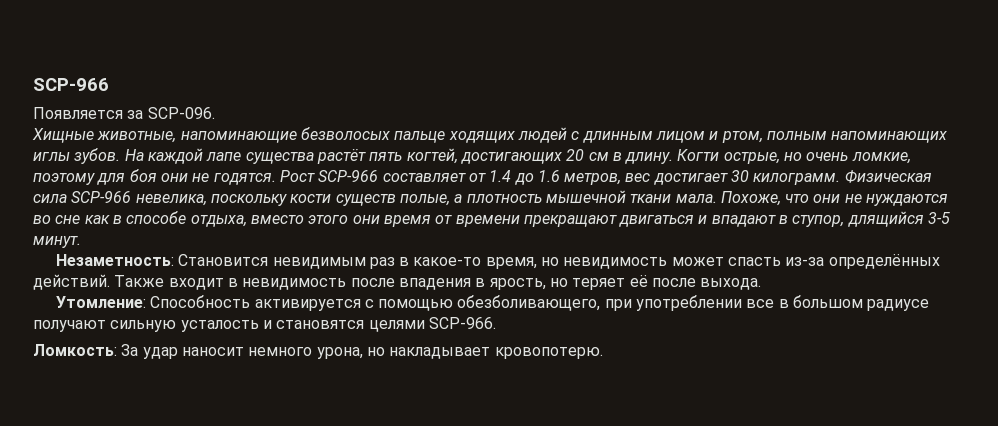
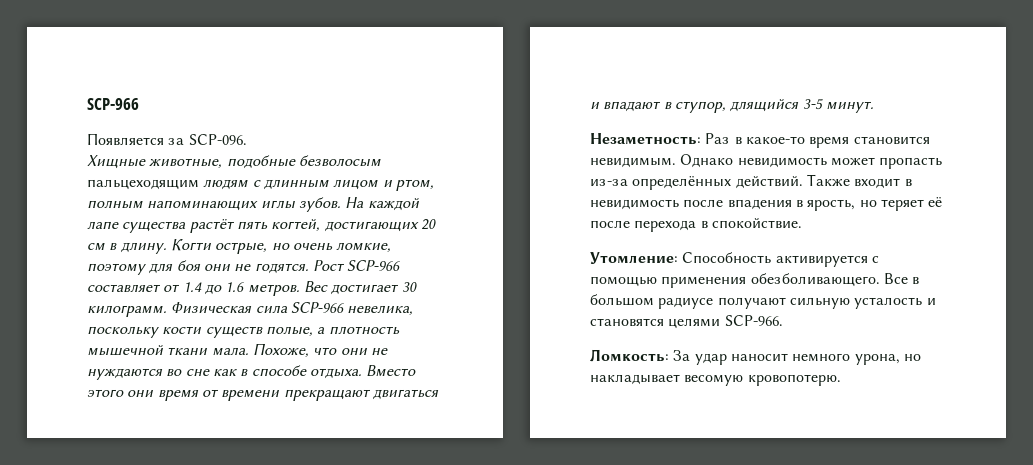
- Хищные животные, напоминающие безволосых пальце ходящих людей с длинным лицом и ртом, полным напоминающих иглы зубов.
+ Хищные животные, подобные безволосым пальцеходящим людям с длинным лицом и ртом, полным напоминающих иглы зубов.
- Рост SCP-966 составляет от 1.4 до 1.6 метров, вес достигает 30 килограмм.
+ Рост SCP-966 составляет от 1.4 до 1.6 метров. Вес достигает 30 килограмм.
- Похоже, что они не нуждаются во сне как в способе отдыха, вместо этого они время от времени прекращают двигаться и впадают в ступор, длящийся 3-5 минут.
+ Похоже, что они не нуждаются во сне как в способе отдыха. Вместо этого они время от времени прекращают двигаться и впадают в ступор, длящийся 3-5 минут.
- Незаметность: Становится невидимым раз в какое-то время, но невидимость может спасть из-за определённых действий.
+ Незаметность: Раз в какое-то время становится невидимым. Однако невидимость может пропасть из-за определённых действий.
- Также входит в невидимость после впадения в ярость, но теряет её после выхода.
+ Также входит в невидимость после впадения в ярость, но теряет её после перехода в спокойствие.
- Утомление: Способность активируется с помощью обезболивающего, при употреблении все в большом радиусе получают сильную усталость и становятся целями SCP-966.
+ Утомление: Способность активируется с помощью применения обезболивающего. Все в большом радиусе получают сильную усталость и становятся целями SCP-966.
- Ломкость: За удар наносит немного урона, но накладывает кровопотерю.
+ Ломкость: За удар наносит немного урона, но накладывает весомую кровопотерю.

